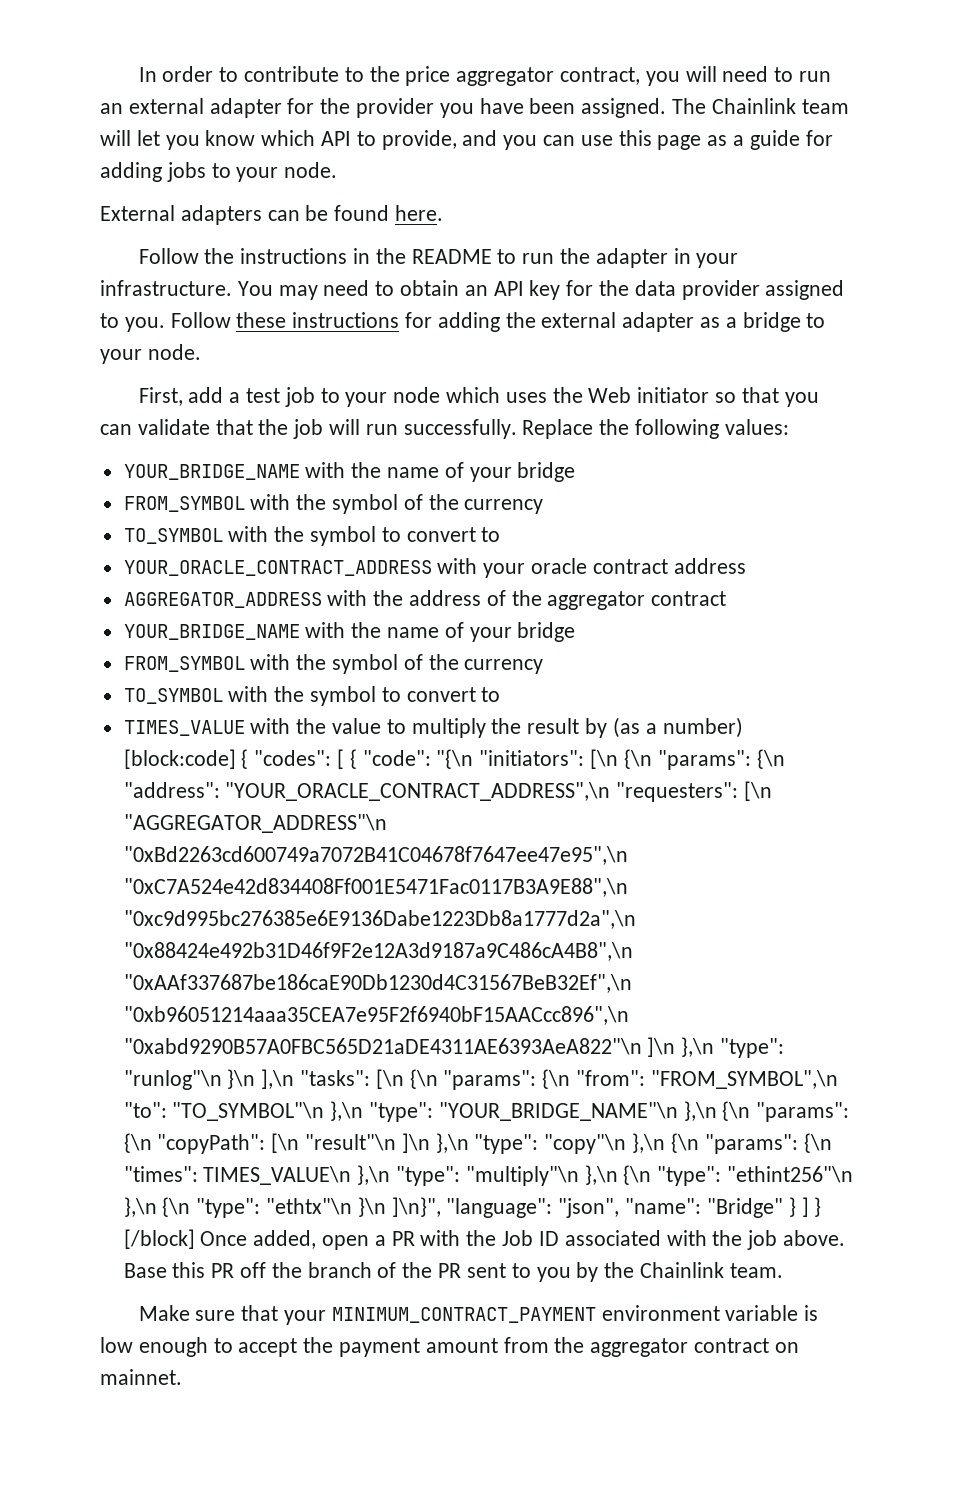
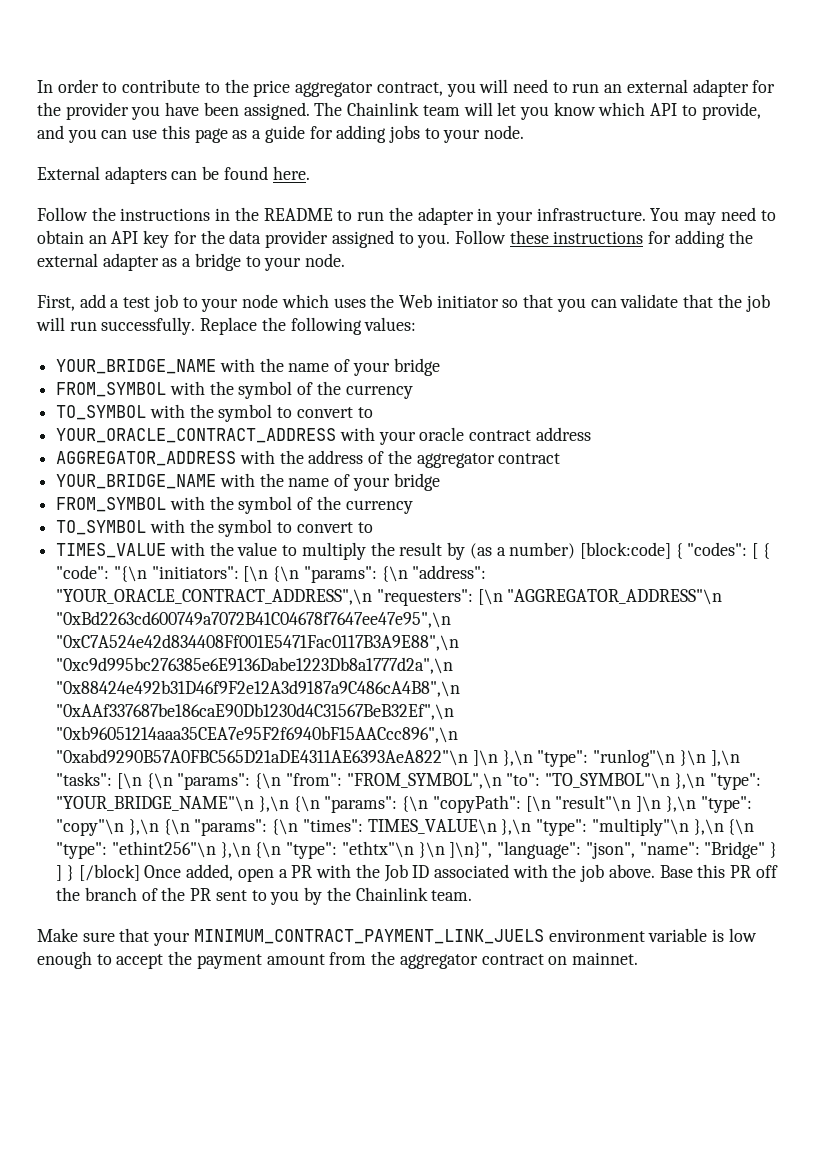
- Make sure that your MINIMUM_CONTRACT_PAYMENT environment variable is low enough to accept the payment amount from the aggregator contract on mainnet.
+ Make sure that your MINIMUM_CONTRACT_PAYMENT_LINK_JUELS environment variable is low enough to accept the payment amount from the aggregator contract on mainnet.

